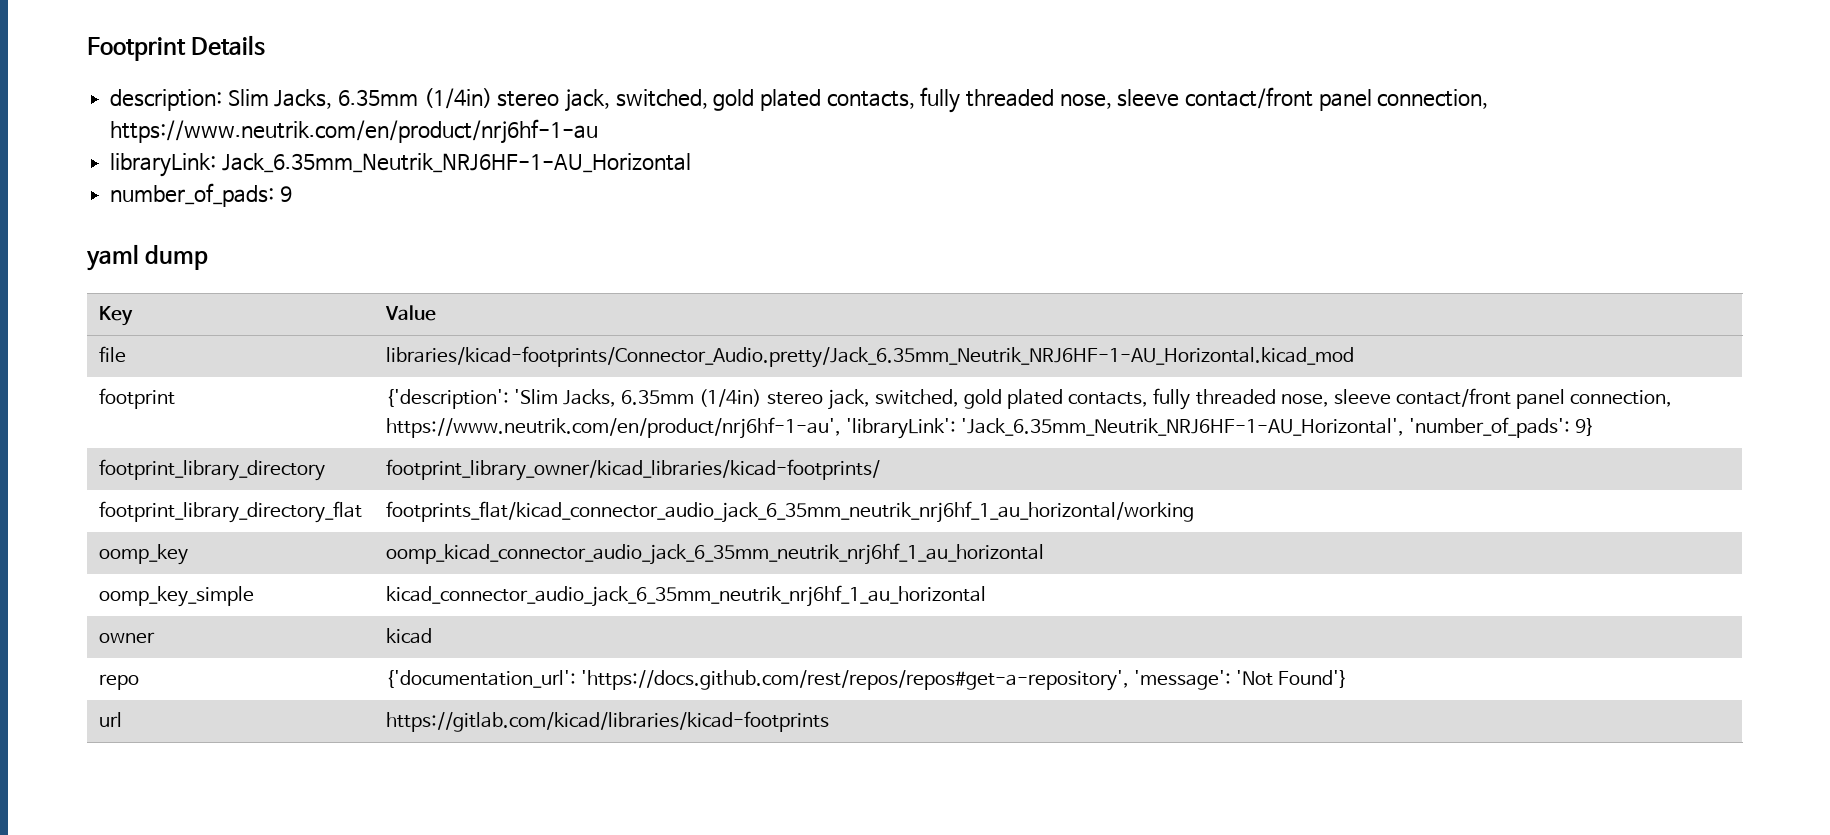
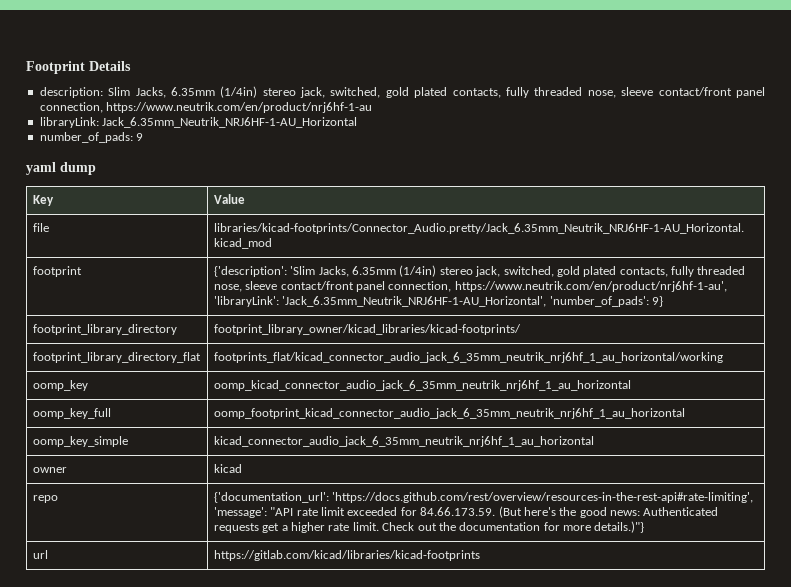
+ oomp_key_full | oomp_footprint_kicad_connector_audio_jack_6_35mm_neutrik_nrj6hf_1_au_horizontal
- repo | {'documentation_url': 'https://docs.github.com/rest/repos/repos#get-a-repository', 'message': 'Not Found'}
+ repo | {'documentation_url': 'https://docs.github.com/rest/overview/resources-in-the-rest-api#rate-limiting', 'message': "API rate limit exceeded for 84.66.173.59. (But here's the good news: Authenticated requests get a higher rate limit. Check out the documentation for more details.)"}

